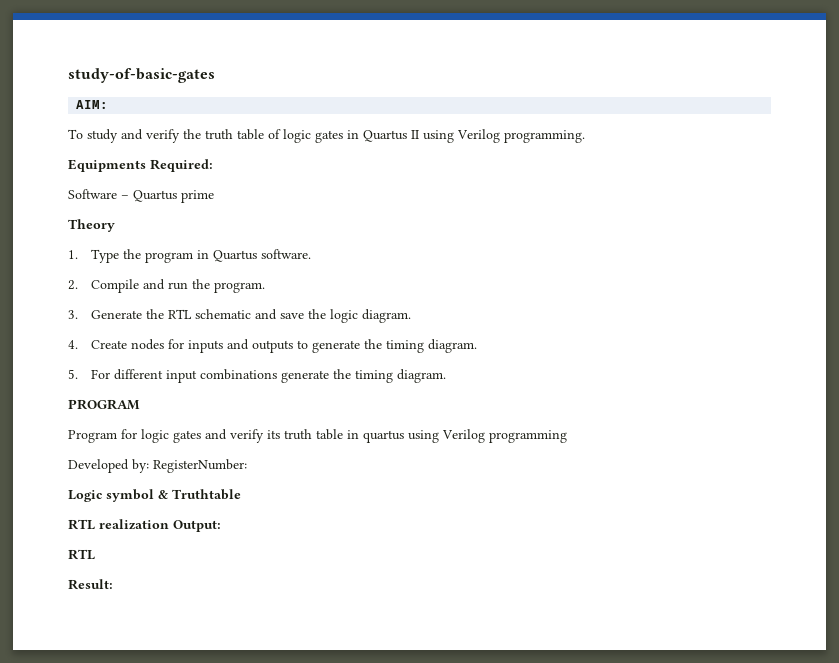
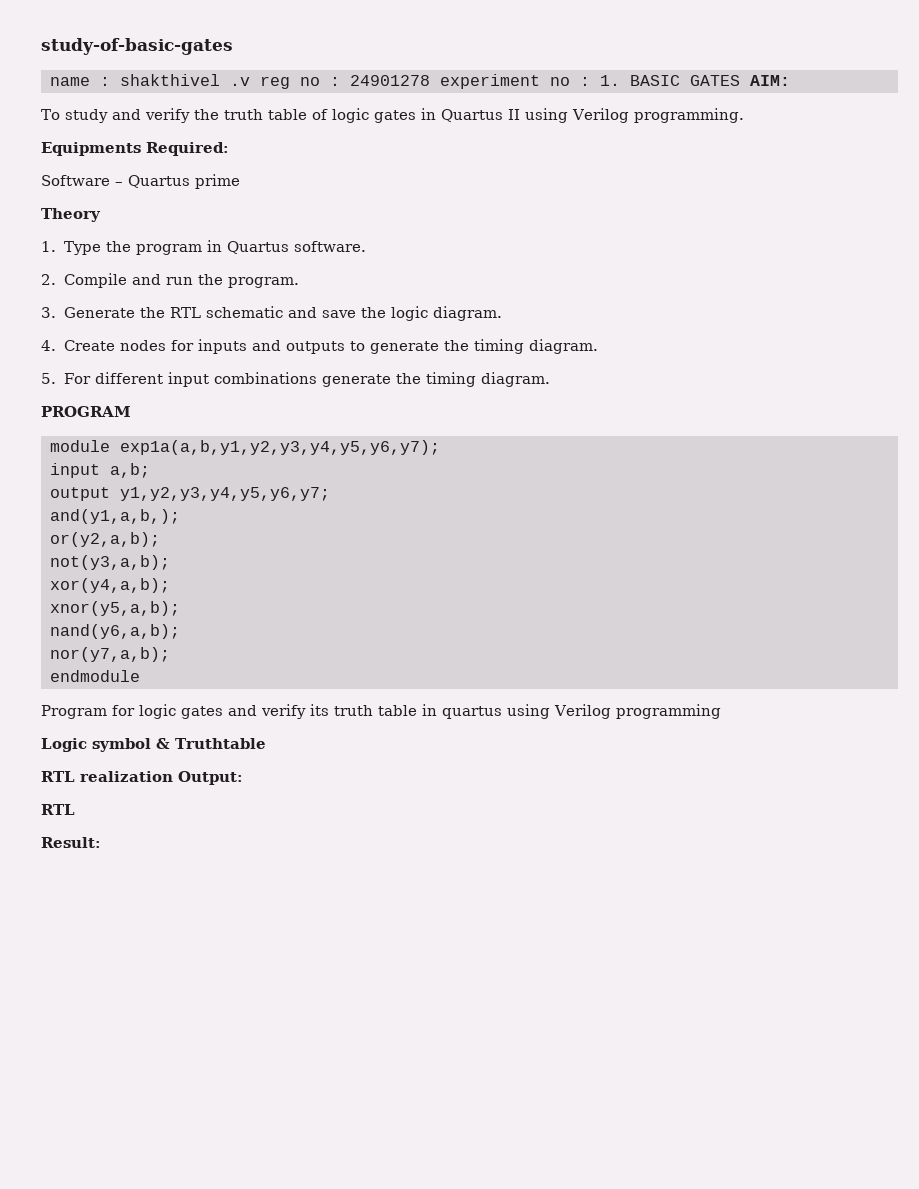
- AIM:
+ name : shakthivel .v reg no : 24901278 experiment no : 1. BASIC GATES AIM:
+ module exp1a(a,b,y1,y2,y3,y4,y5,y6,y7);
+ input a,b;
+ output y1,y2,y3,y4,y5,y6,y7;
+ and(y1,a,b,);
+ or(y2,a,b);
+ not(y3,a,b);
+ xor(y4,a,b);
+ xnor(y5,a,b);
+ nand(y6,a,b);
+ nor(y7,a,b);
+ endmodule
- Developed by: RegisterNumber:

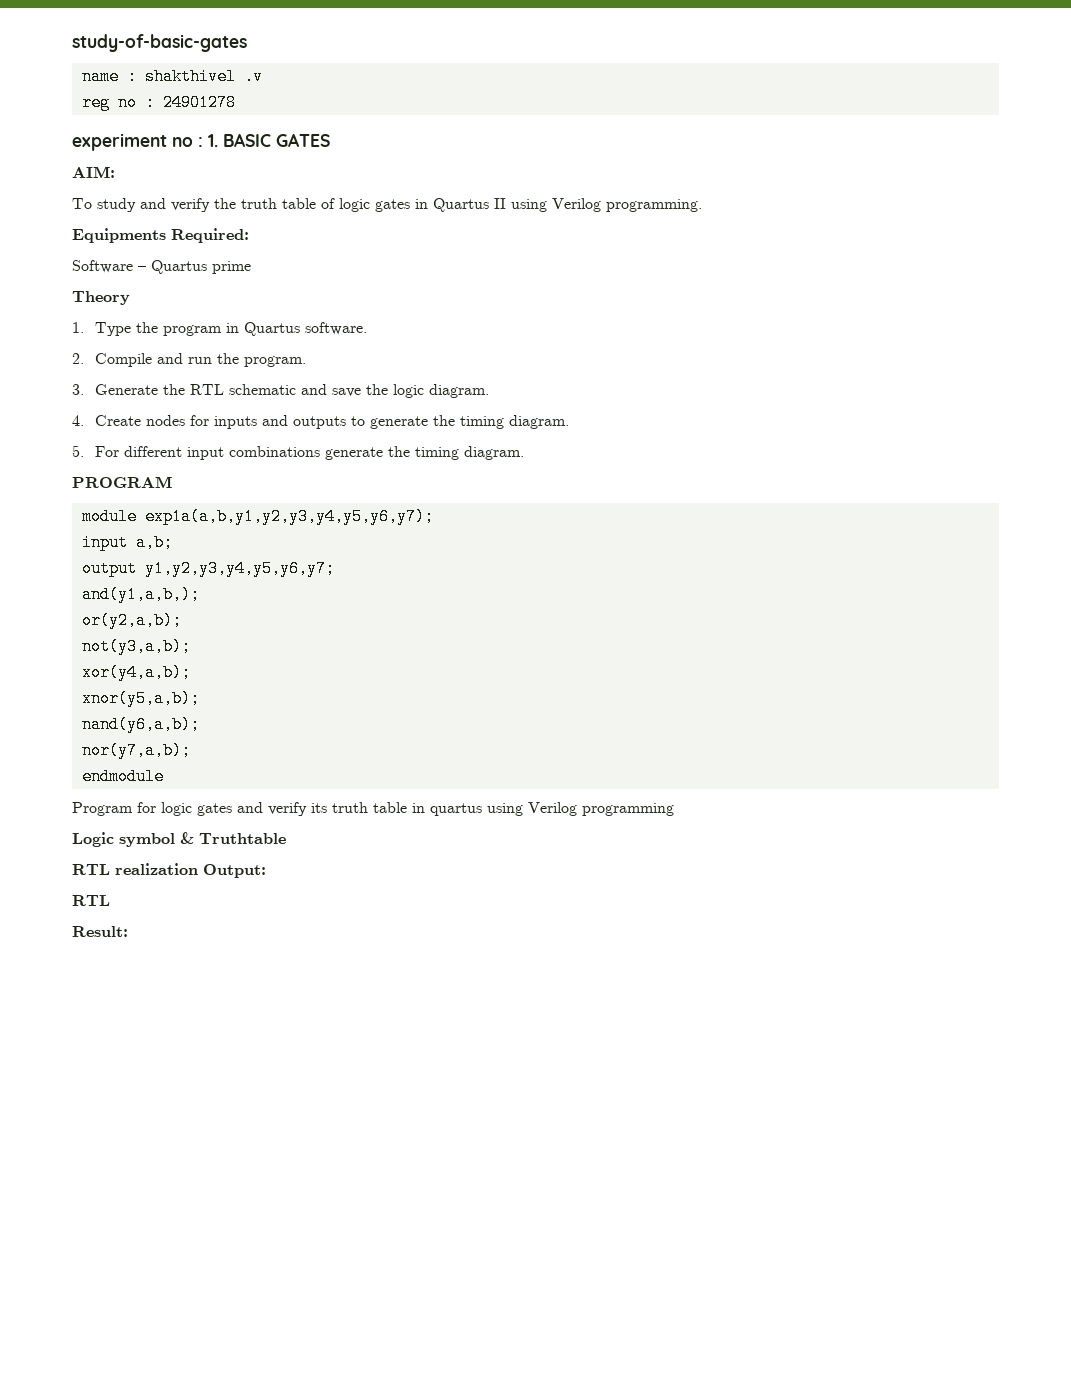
- name : shakthivel .v reg no : 24901278 experiment no : 1. BASIC GATES AIM:
+ name : shakthivel .v
+ reg no : 24901278
+ experiment no : 1. BASIC GATES
+ AIM:

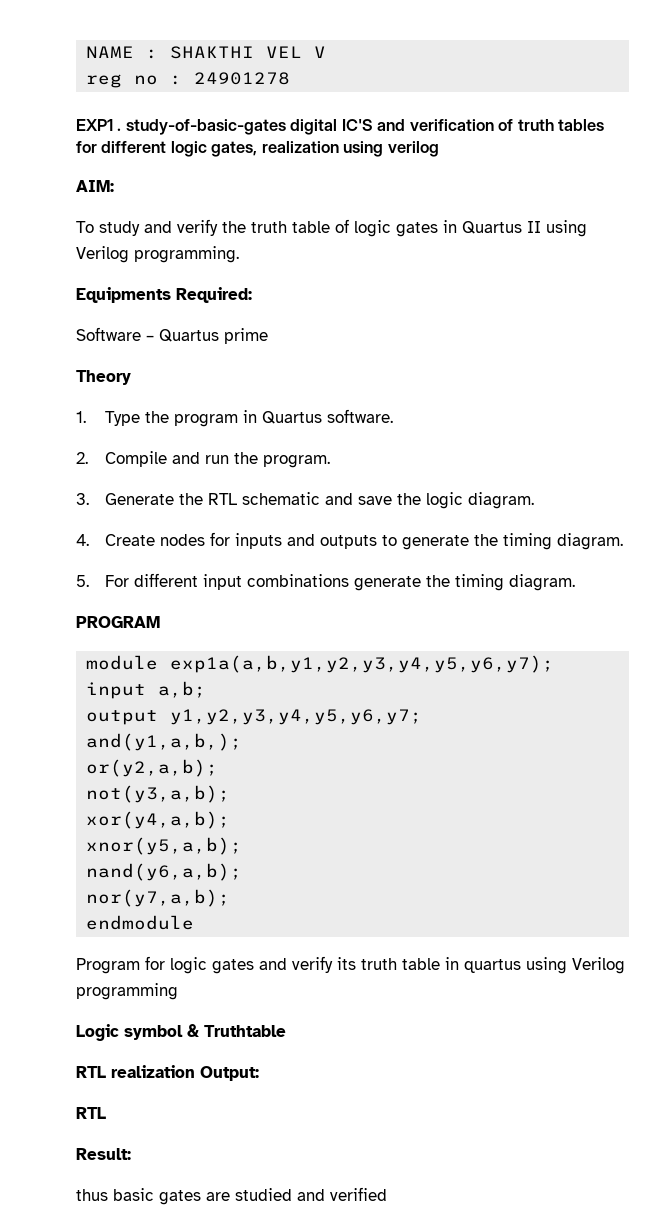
- study-of-basic-gates
- name : shakthivel .v
+ NAME : SHAKTHI VEL V
- experiment no : 1. BASIC GATES
+ EXP1 . study-of-basic-gates digital IC'S and verification of truth tables for different logic gates, realization using verilog
+ thus basic gates are studied and verified

